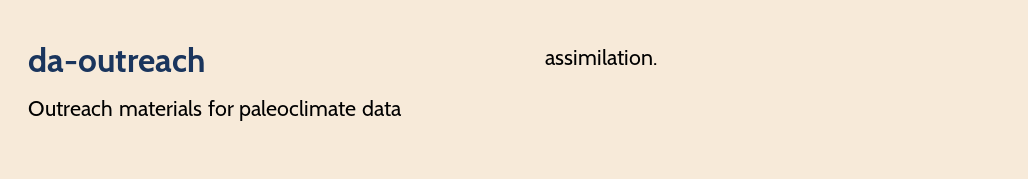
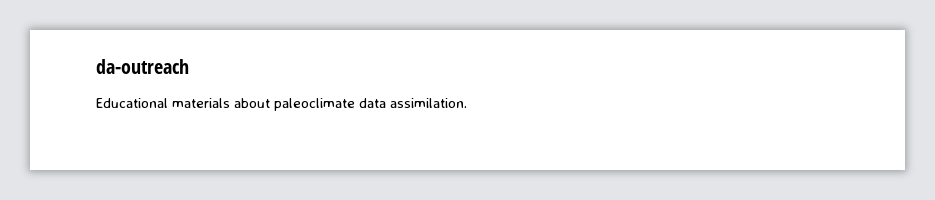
- Outreach materials for paleoclimate data assimilation.
+ Educational materials about paleoclimate data assimilation.

